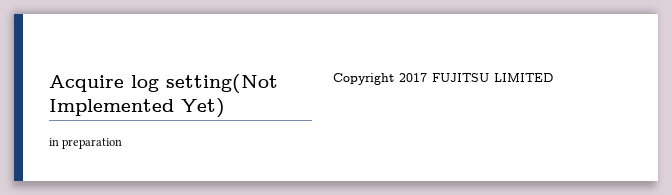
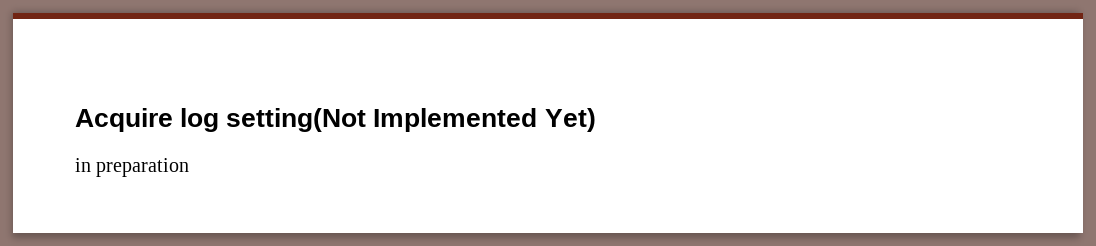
- Copyright 2017 FUJITSU LIMITED

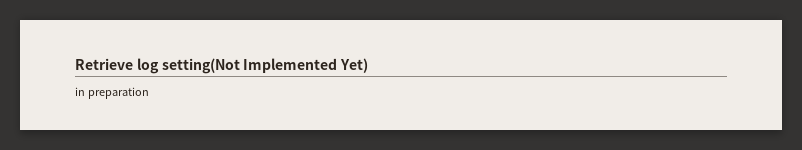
- Acquire log setting(Not Implemented Yet)
+ Retrieve log setting(Not Implemented Yet)

